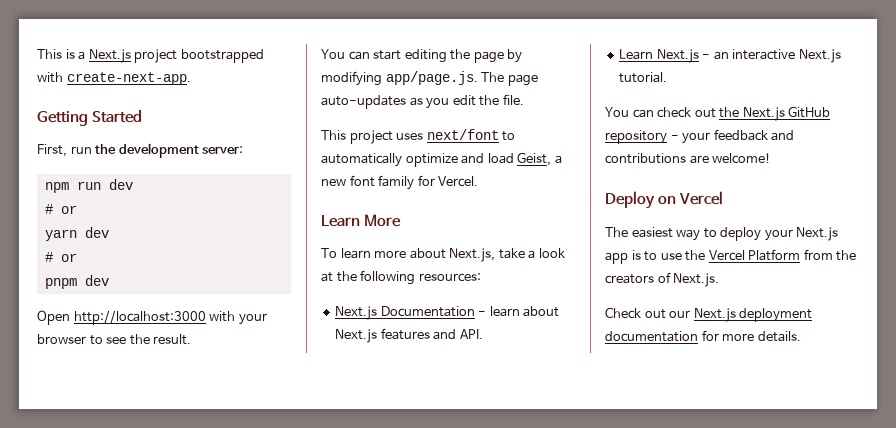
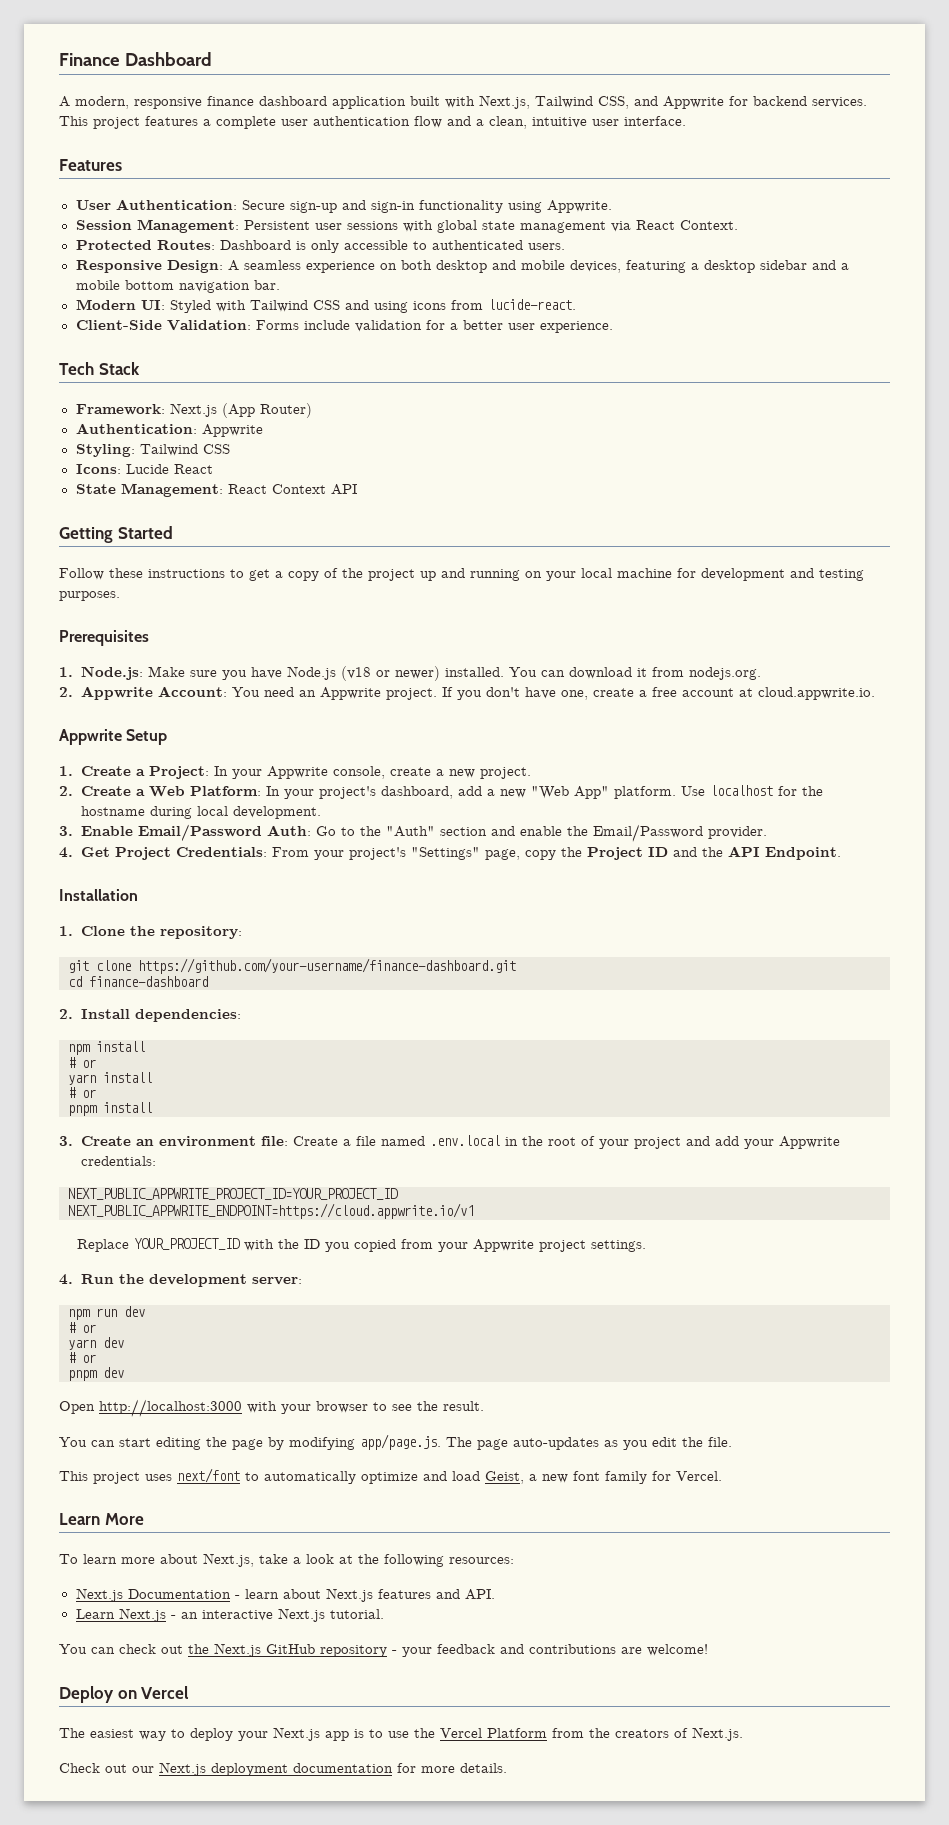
- This is a Next.js project bootstrapped with create-next-app.
+ Finance Dashboard
+ A modern, responsive finance dashboard application built with Next.js, Tailwind CSS, and Appwrite for backend services. This project features a complete user authentication flow and a clean, intuitive user interface.
+ Features
+ User Authentication: Secure sign-up and sign-in functionality using Appwrite.
+ Session Management: Persistent user sessions with global state management via React Context.
+ Protected Routes: Dashboard is only accessible to authenticated users.
+ Responsive Design: A seamless experience on both desktop and mobile devices, featuring a desktop sidebar and a mobile bottom navigation bar.
+ Modern UI: Styled with Tailwind CSS and using icons from lucide-react.
+ Client-Side Validation: Forms include validation for a better user experience.
+ Tech Stack
+ Framework: Next.js (App Router)
+ Authentication: Appwrite
+ Styling: Tailwind CSS
+ Icons: Lucide React
+ State Management: React Context API
  Getting Started
- First, run the development server:
+ Follow these instructions to get a copy of the project up and running on your local machine for development and testing purposes.
+ Prerequisites
+ 1. Node.js: Make sure you have Node.js (v18 or newer) installed. You can download it from nodejs.org.
+ 2. Appwrite Account: You need an Appwrite project. If you don't have one, create a free account at cloud.appwrite.io.
+ Appwrite Setup
+ 1. Create a Project: In your Appwrite console, create a new project.
+ 2. Create a Web Platform: In your project's dashboard, add a new "Web App" platform. Use localhost for the hostname during local development.
+ 3. Enable Email/Password Auth: Go to the "Auth" section and enable the Email/Password provider.
+ 4. Get Project Credentials: From your project's "Settings" page, copy the Project ID and the API Endpoint.
+ Installation
+ 1. Clone the repository:
+ git clone https://github.com/your-username/finance-dashboard.git
+ cd finance-dashboard
+ 2. Install dependencies:
+ npm install
+ # or
+ yarn install
+ # or
+ pnpm install
+ 3. Create an environment file: Create a file named .env.local in the root of your project and add your Appwrite credentials:
+ NEXT_PUBLIC_APPWRITE_PROJECT_ID=YOUR_PROJECT_ID
+ NEXT_PUBLIC_APPWRITE_ENDPOINT=https://cloud.appwrite.io/v1
+ Replace YOUR_PROJECT_ID with the ID you copied from your Appwrite project settings.
+ 4. Run the development server:

